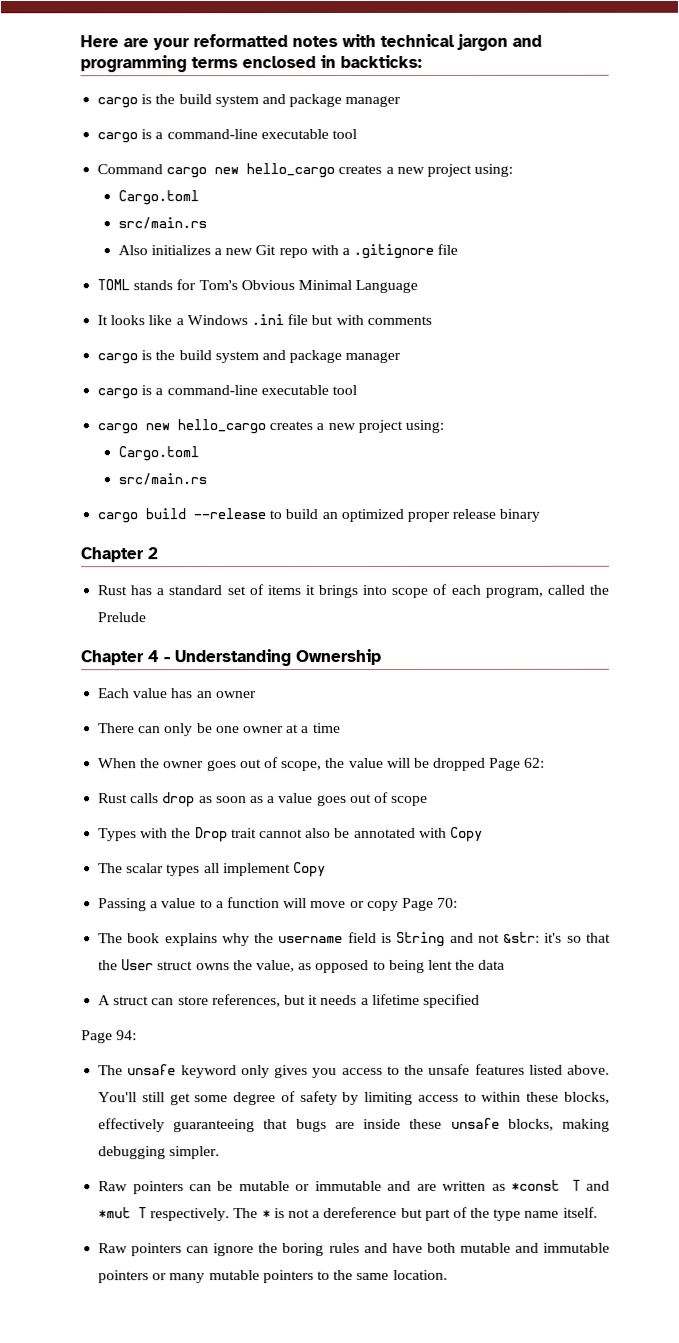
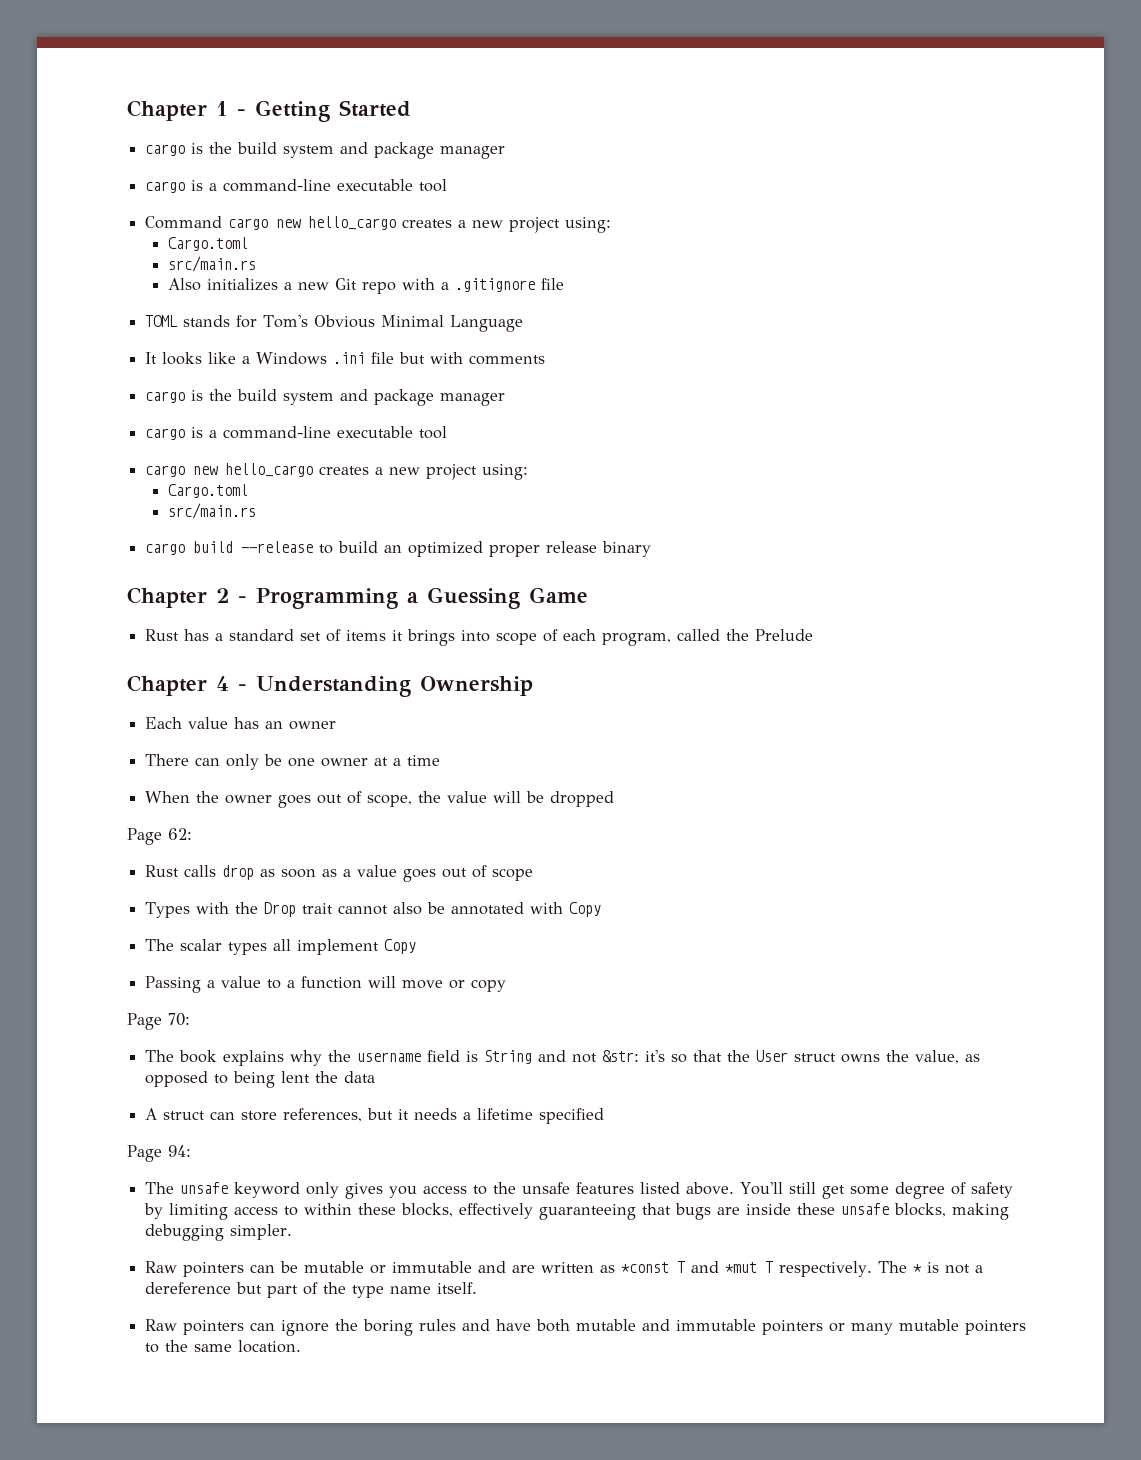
- Here are your reformatted notes with technical jargon and programming terms enclosed in backticks:
+ Chapter 1 - Getting Started
- Chapter 2
+ Chapter 2 - Programming a Guessing Game
- When the owner goes out of scope, the value will be dropped Page 62:
+ When the owner goes out of scope, the value will be dropped
+ Page 62:
- Passing a value to a function will move or copy Page 70:
+ Passing a value to a function will move or copy
+ Page 70:

